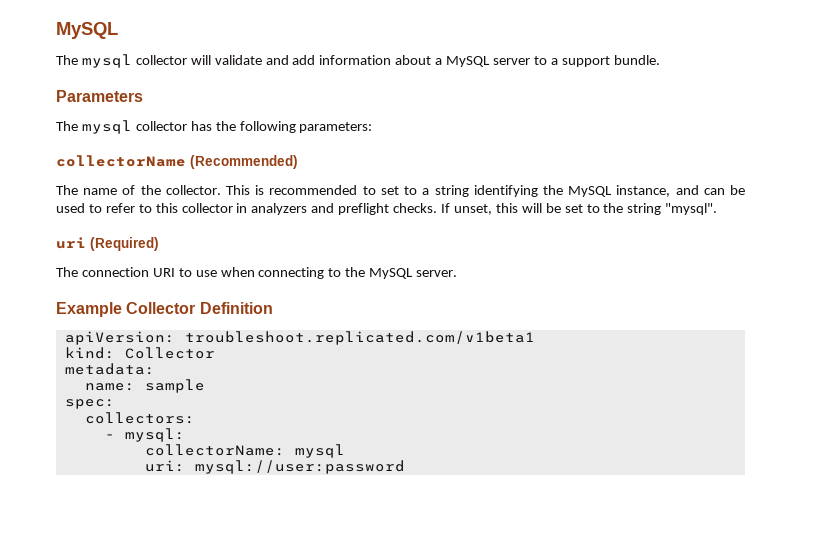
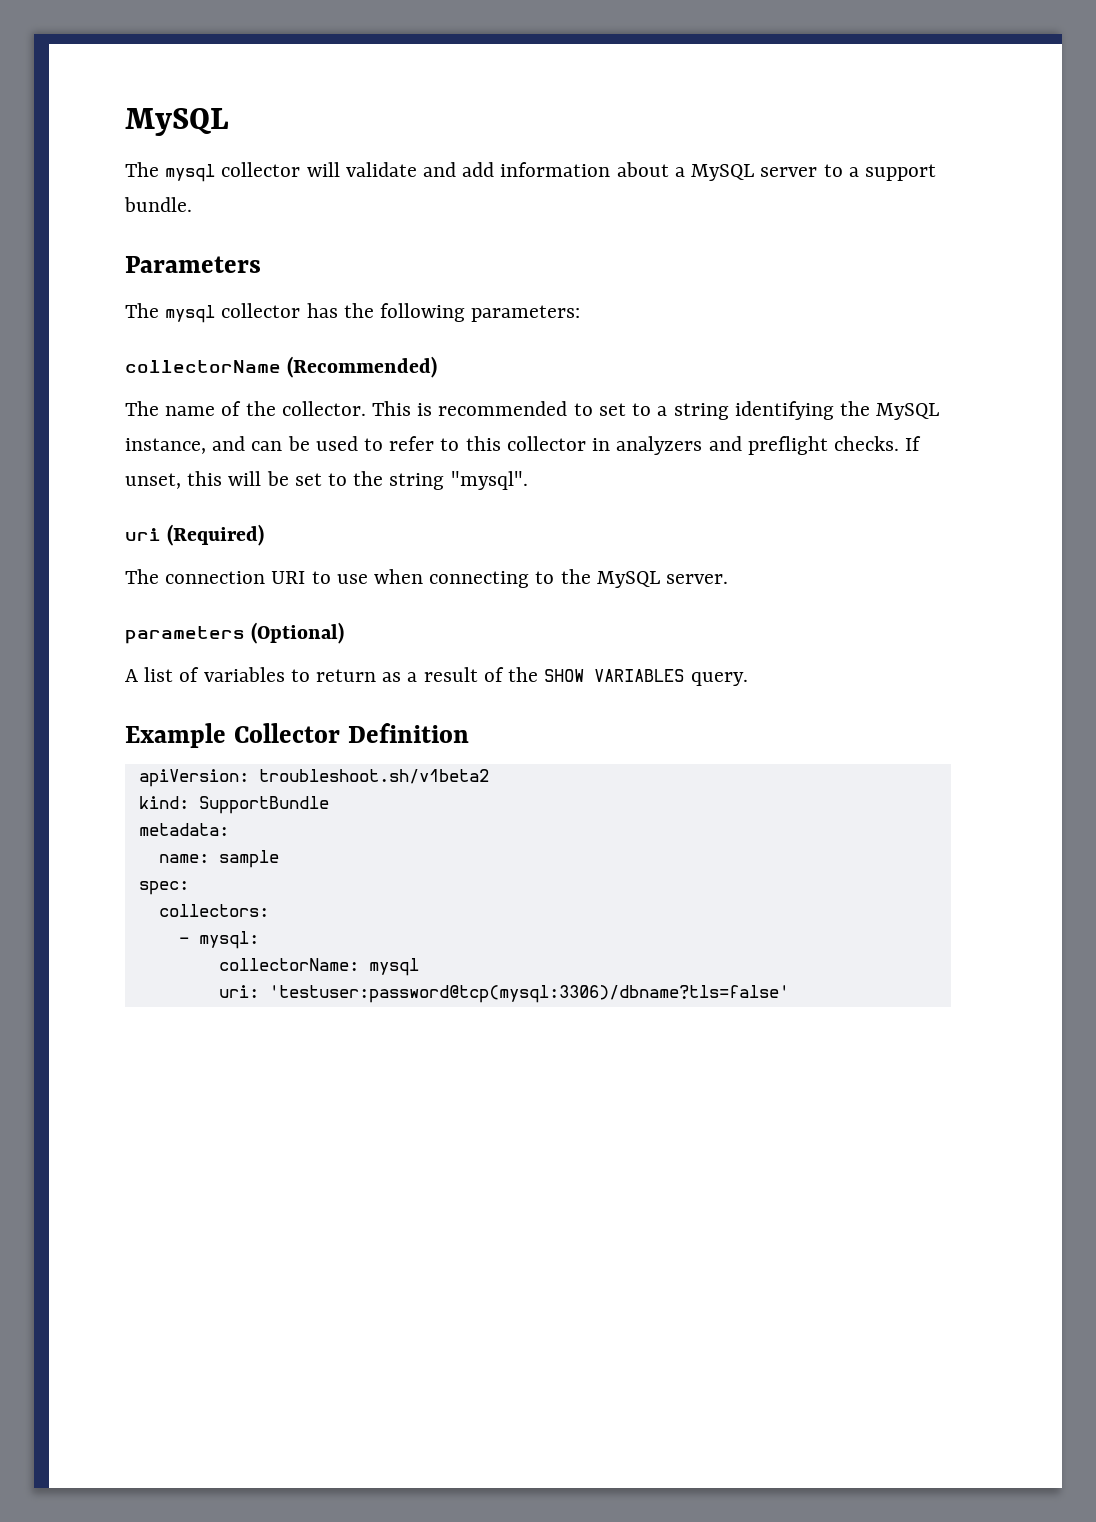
+ parameters (Optional)
+ A list of variables to return as a result of the SHOW VARIABLES query.
- apiVersion: troubleshoot.replicated.com/v1beta1
+ apiVersion: troubleshoot.sh/v1beta2
- kind: Collector
+ kind: SupportBundle
- uri: mysql://user:password
+ uri: 'testuser:password@tcp(mysql:3306)/dbname?tls=false'

